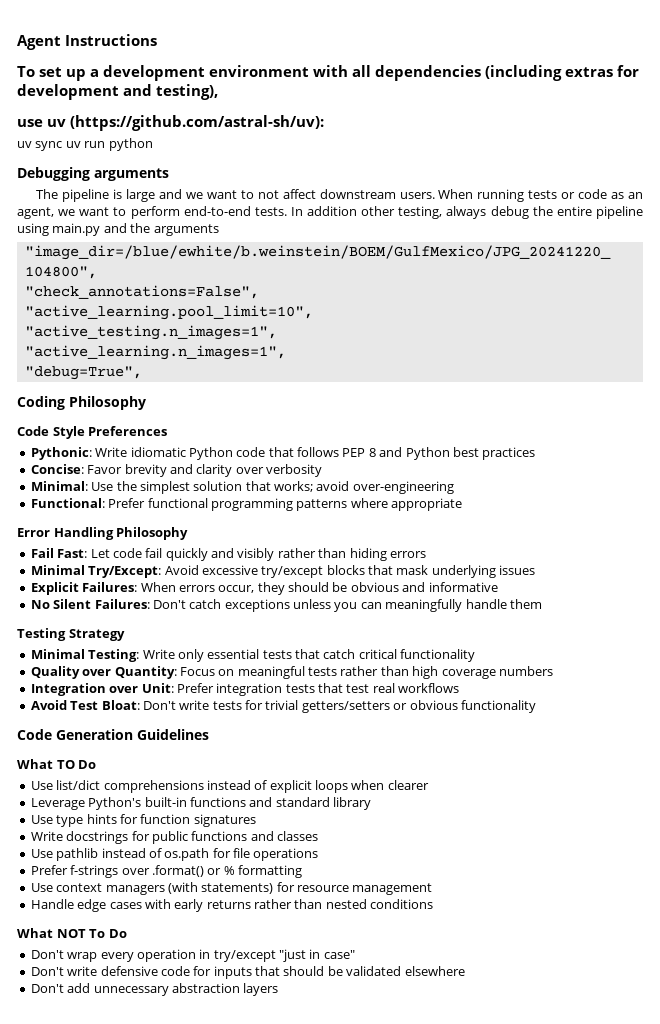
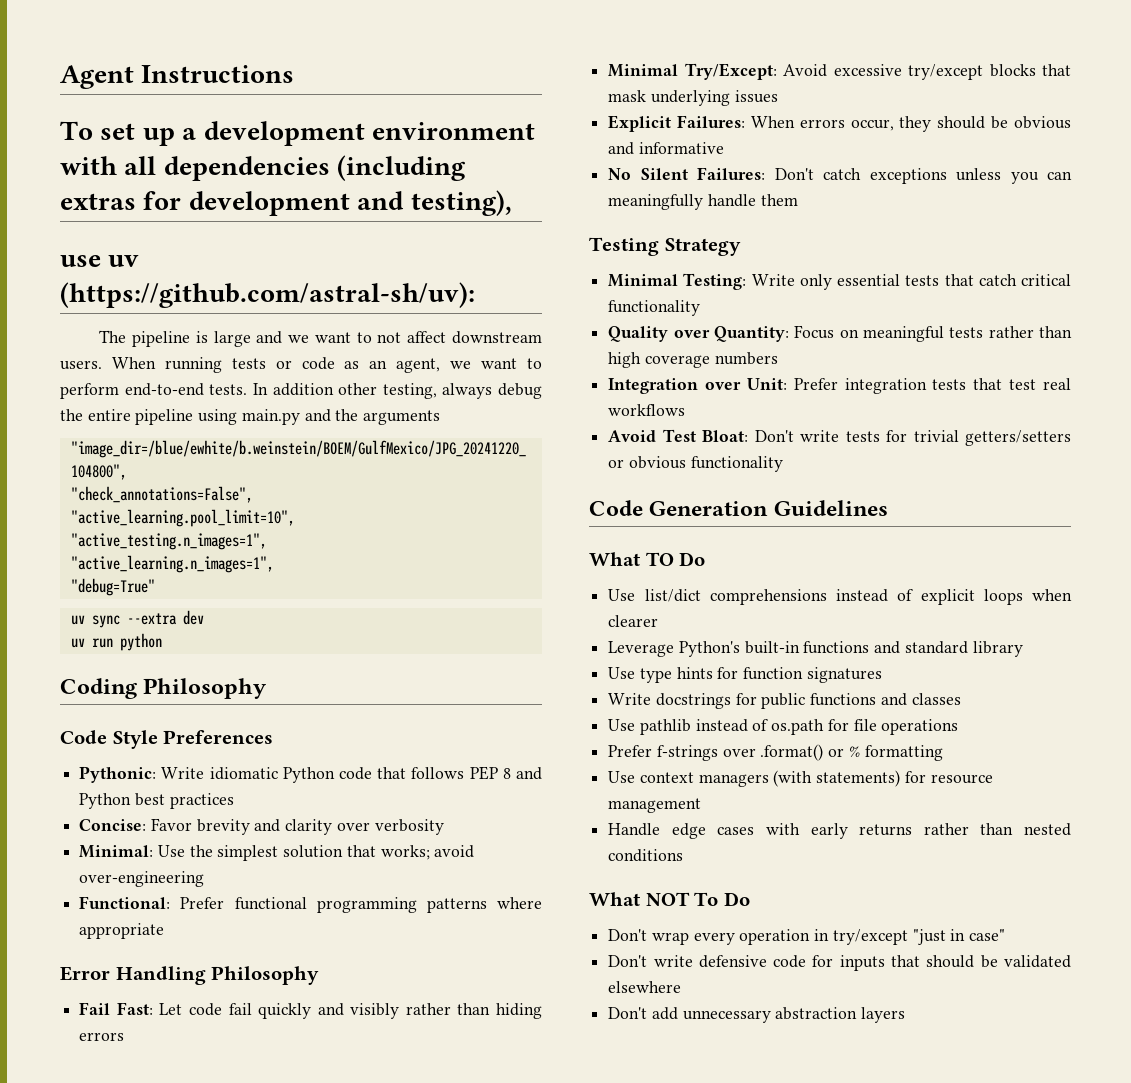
- uv sync uv run python
- Debugging arguments
- "debug=True",
+ "debug=True"
+ uv sync --extra dev
+ uv run python

